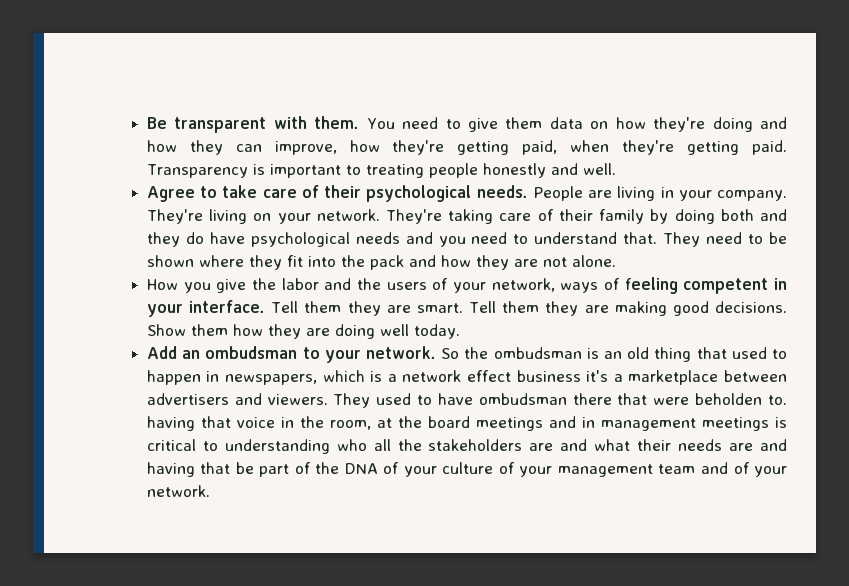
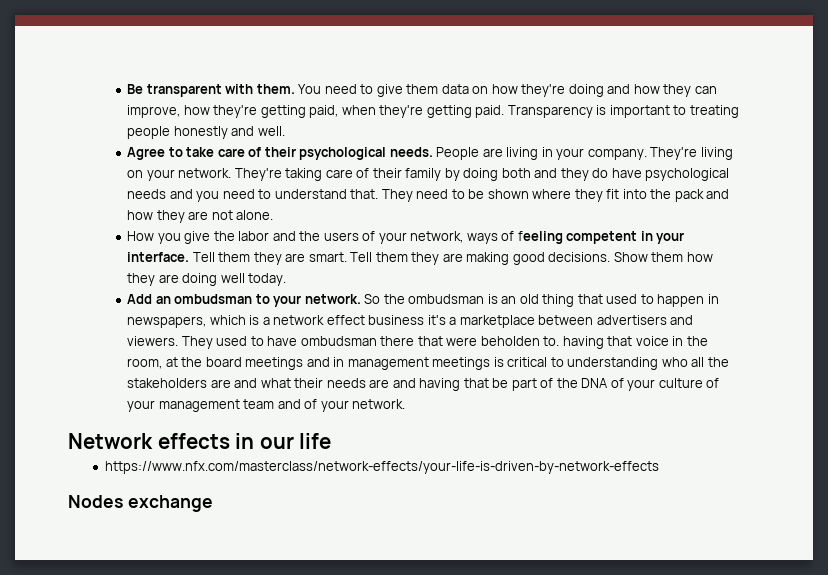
+ Network effects in our life
+ https://www.nfx.com/masterclass/network-effects/your-life-is-driven-by-network-effects
+ Nodes exchange

